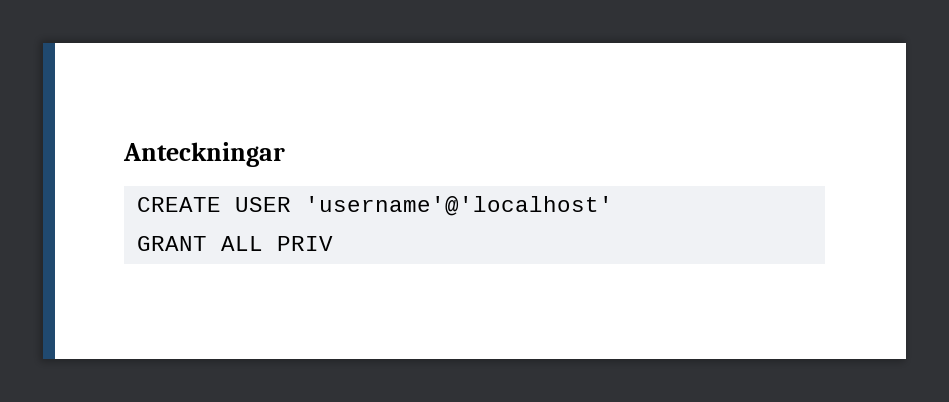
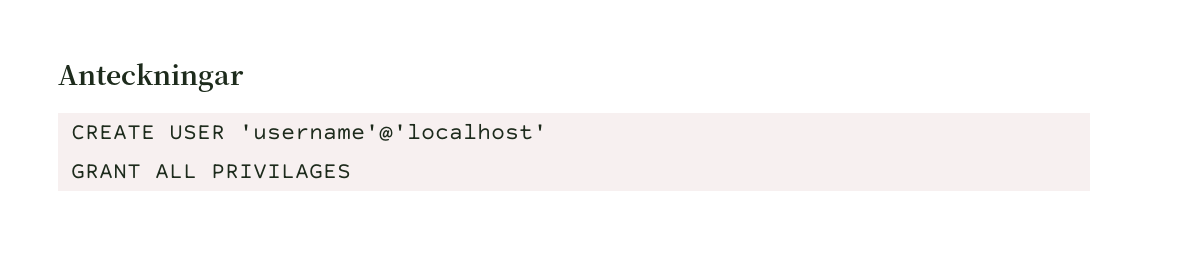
- GRANT ALL PRIV
+ GRANT ALL PRIVILAGES

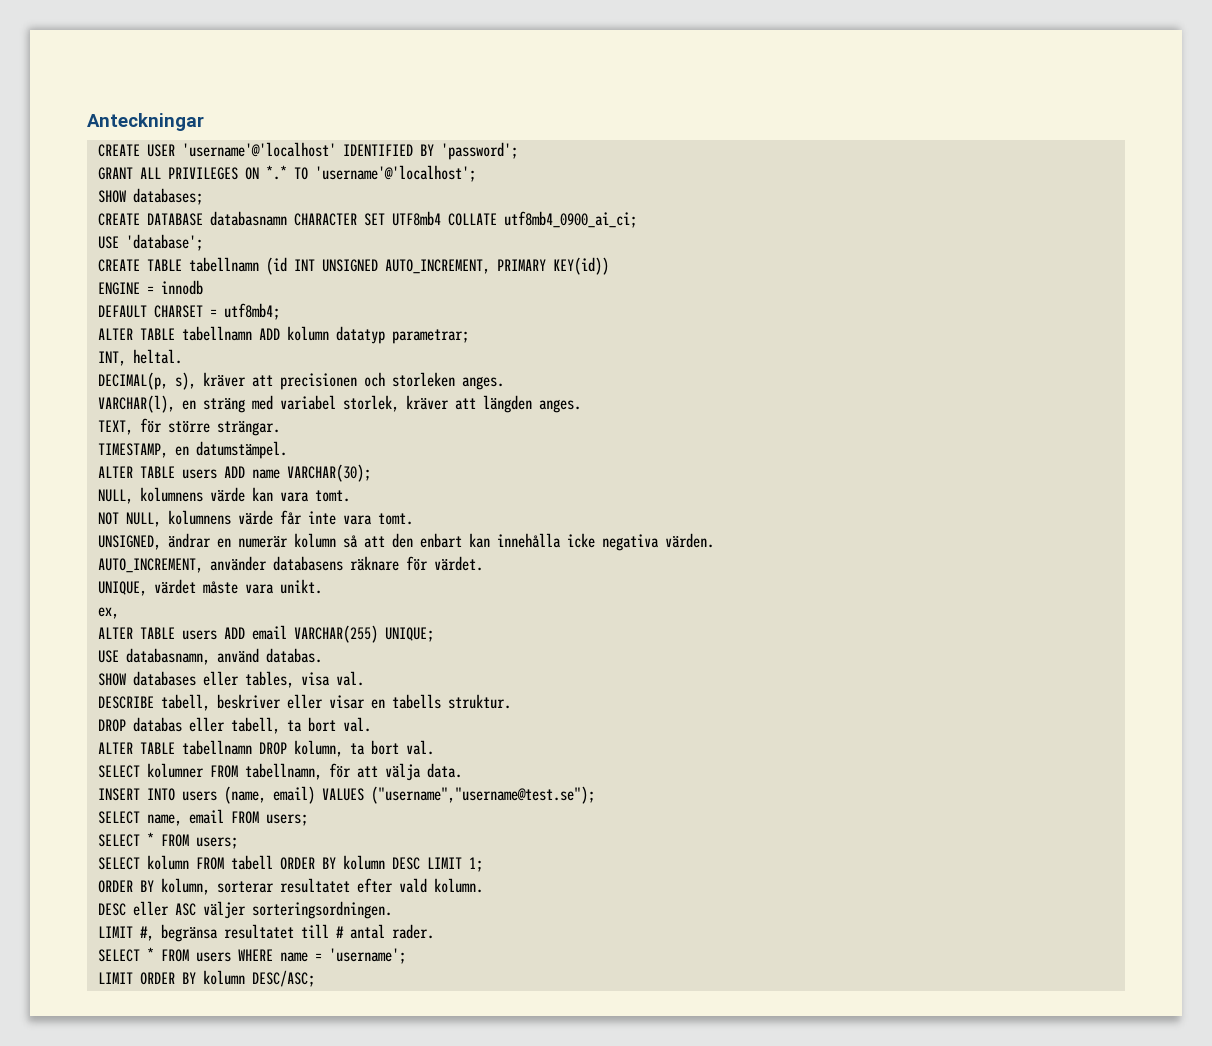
- CREATE USER 'username'@'localhost'
+ CREATE USER 'username'@'localhost' IDENTIFIED BY 'password';
- GRANT ALL PRIVILAGES
+ GRANT ALL PRIVILEGES ON *.* TO 'username'@'localhost';
+ SHOW databases;
+ CREATE DATABASE databasnamn CHARACTER SET UTF8mb4 COLLATE utf8mb4_0900_ai_ci;
+ USE 'database';
+ CREATE TABLE tabellnamn (id INT UNSIGNED AUTO_INCREMENT, PRIMARY KEY(id))
+ ENGINE = innodb
+ DEFAULT CHARSET = utf8mb4;
+ ALTER TABLE tabellnamn ADD kolumn datatyp parametrar;
+ INT, heltal.
+ DECIMAL(p, s), kräver att precisionen och storleken anges.
+ VARCHAR(l), en sträng med variabel storlek, kräver att längden anges.
+ TEXT, för större strängar.
+ TIMESTAMP, en datumstämpel.
+ ALTER TABLE users ADD name VARCHAR(30);
+ NULL, kolumnens värde kan vara tomt.
+ NOT NULL, kolumnens värde får inte vara tomt.
+ UNSIGNED, ändrar en numerär kolumn så att den enbart kan innehålla icke negativa värden.
+ AUTO_INCREMENT, använder databasens räknare för värdet.
+ UNIQUE, värdet måste vara unikt.
+ ex,
+ ALTER TABLE users ADD email VARCHAR(255) UNIQUE;
+ USE databasnamn, använd databas.
+ SHOW databases eller tables, visa val.
+ DESCRIBE tabell, beskriver eller visar en tabells struktur.
+ DROP databas eller tabell, ta bort val.
+ ALTER TABLE tabellnamn DROP kolumn, ta bort val.
+ SELECT kolumner FROM tabellnamn, för att välja data.
+ INSERT INTO users (name, email) VALUES ("username","username@test.se");
+ SELECT name, email FROM users;
+ SELECT * FROM users;
+ SELECT kolumn FROM tabell ORDER BY kolumn DESC LIMIT 1;
+ ORDER BY kolumn, sorterar resultatet efter vald kolumn.
+ DESC eller ASC väljer sorteringsordningen.
+ LIMIT #, begränsa resultatet till # antal rader.
+ SELECT * FROM users WHERE name = 'username';
+ LIMIT ORDER BY kolumn DESC/ASC;

